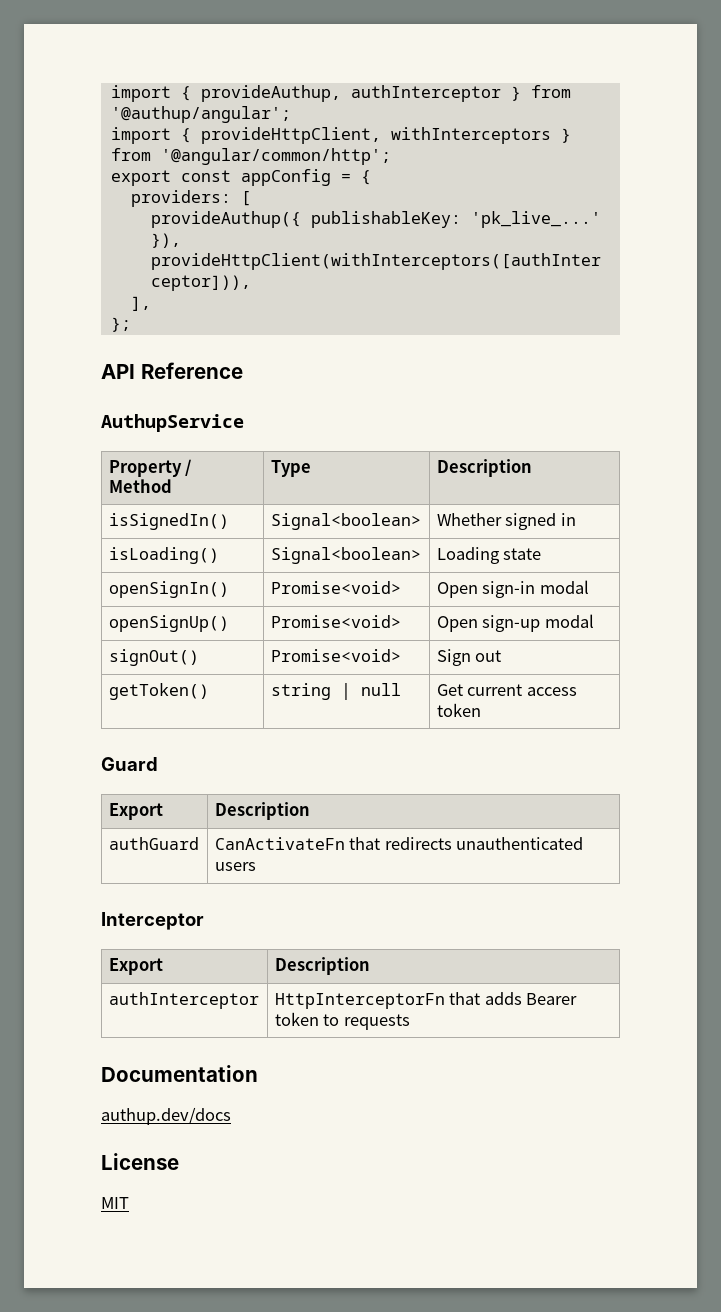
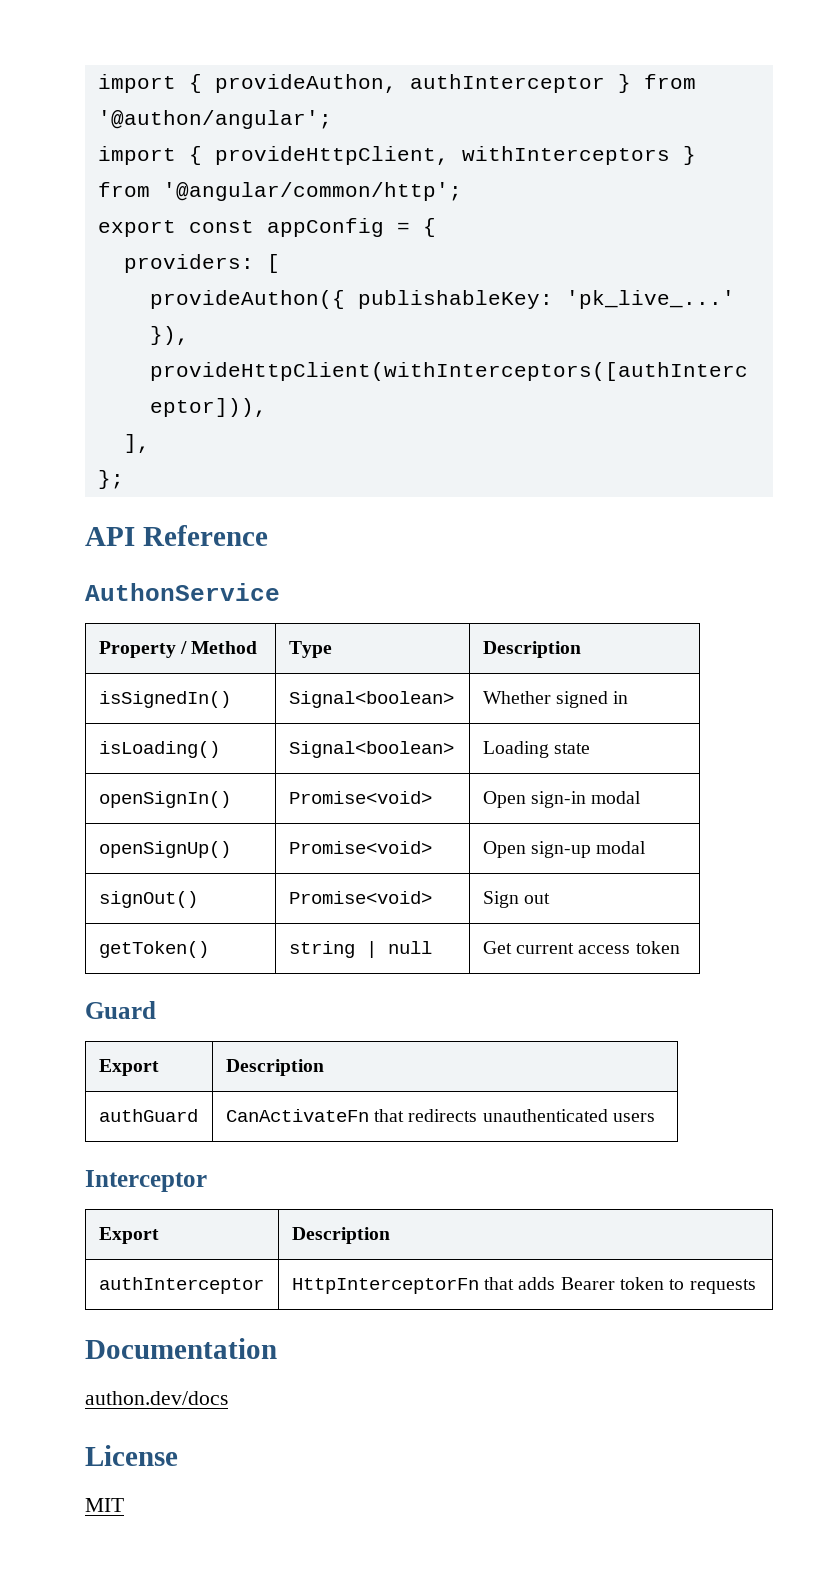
- import { provideAuthup, authInterceptor } from '@authup/angular';
+ import { provideAuthon, authInterceptor } from '@authon/angular';
- provideAuthup({ publishableKey: 'pk_live_...'
+ provideAuthon({ publishableKey: 'pk_live_...'
- AuthupService
+ AuthonService
- authup.dev/docs
+ authon.dev/docs

